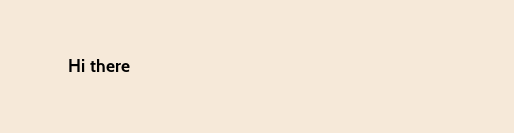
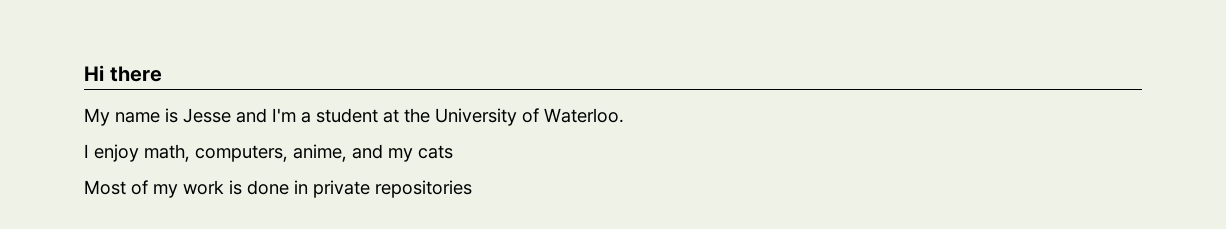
+ My name is Jesse and I'm a student at the University of Waterloo.
+ I enjoy math, computers, anime, and my cats
+ Most of my work is done in private repositories

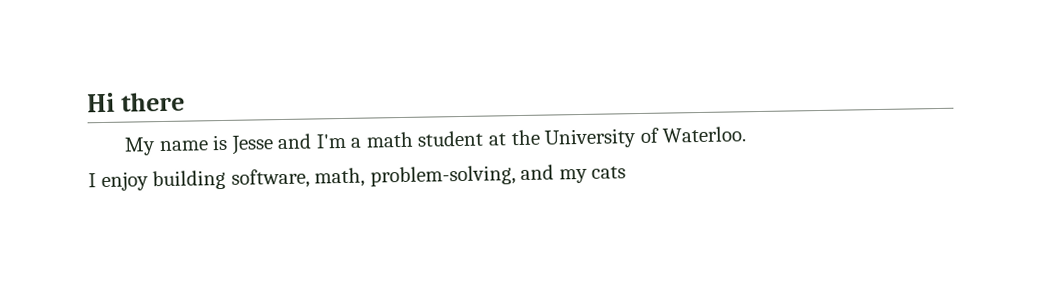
- My name is Jesse and I'm a student at the University of Waterloo.
+ My name is Jesse and I'm a math student at the University of Waterloo.
- I enjoy math, computers, anime, and my cats
+ I enjoy building software, math, problem-solving, and my cats
- Most of my work is done in private repositories

